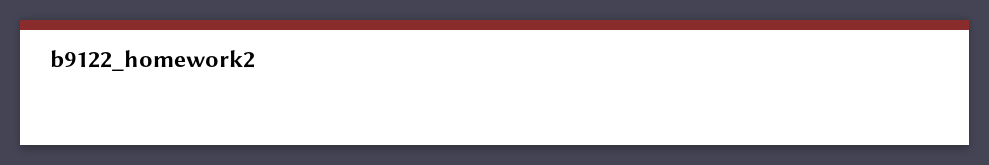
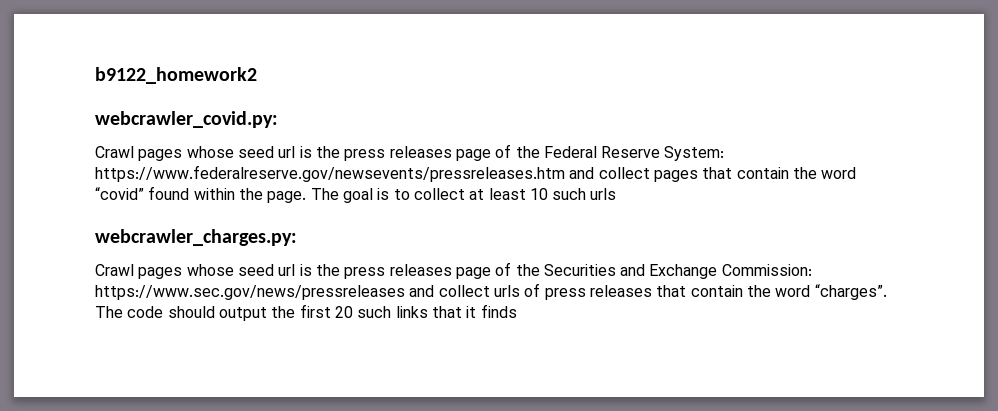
+ webcrawler_covid.py:
+ Crawl pages whose seed url is the press releases page of the Federal Reserve System: https://www.federalreserve.gov/newsevents/pressreleases.htm and collect pages that contain the word “covid” found within the page. The goal is to collect at least 10 such urls
+ webcrawler_charges.py:
+ Crawl pages whose seed url is the press releases page of the Securities and Exchange Commission: https://www.sec.gov/news/pressreleases and collect urls of press releases that contain the word “charges”. The code should output the first 20 such links that it finds

